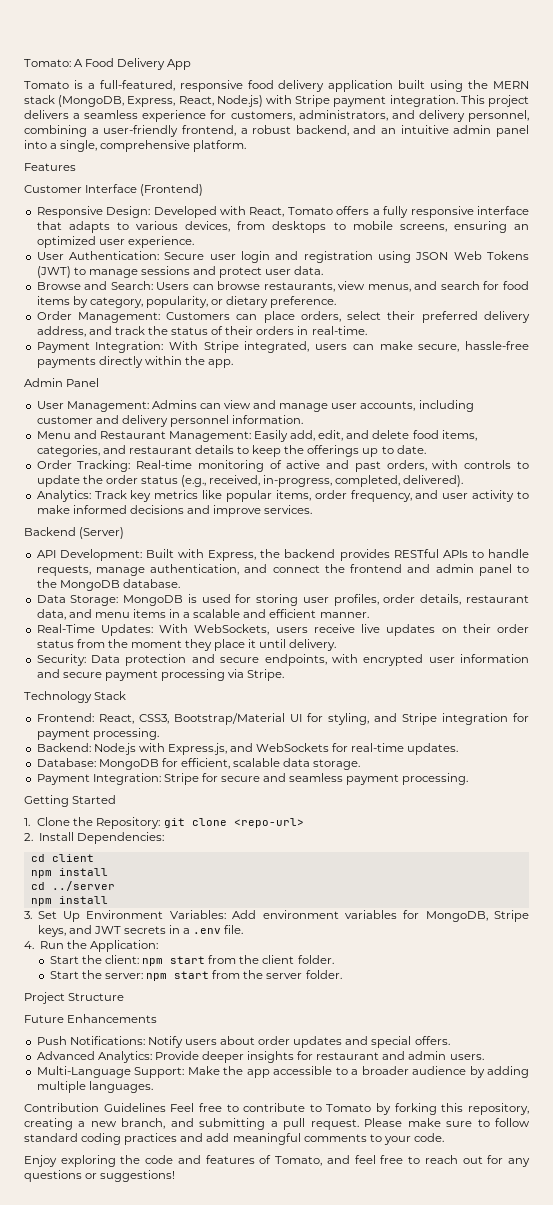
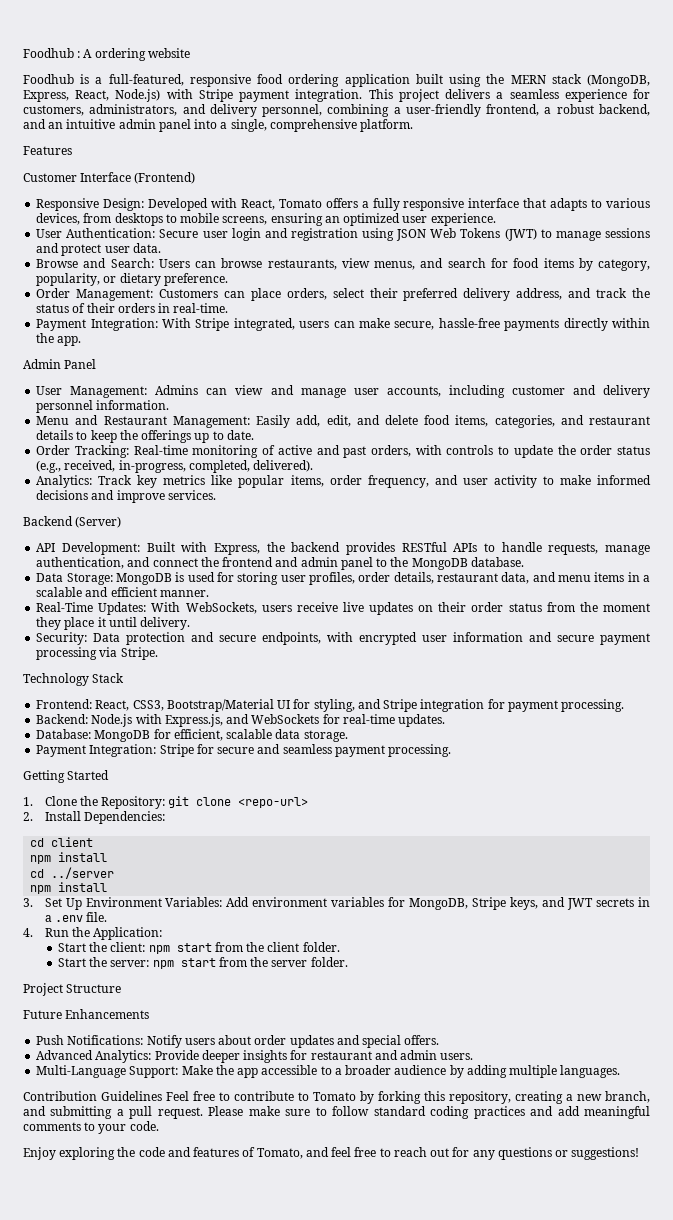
- Tomato: A Food Delivery App
- Tomato is a full-featured, responsive food delivery application built using the MERN stack (MongoDB, Express, React, Node.js) with Stripe payment integration.
+ Foodhub : A ordering website
+ Foodhub is a full-featured, responsive food ordering application built using the MERN stack (MongoDB, Express, React, Node.js) with Stripe payment integration.

